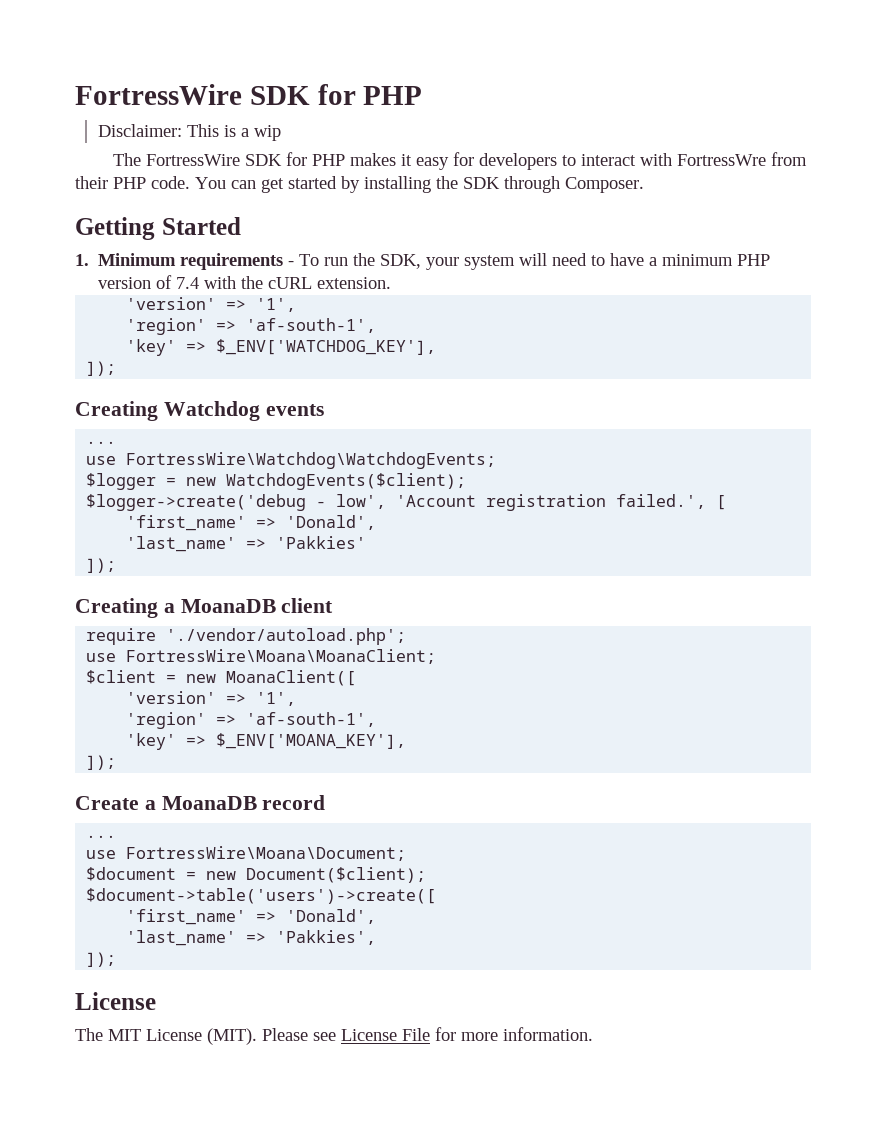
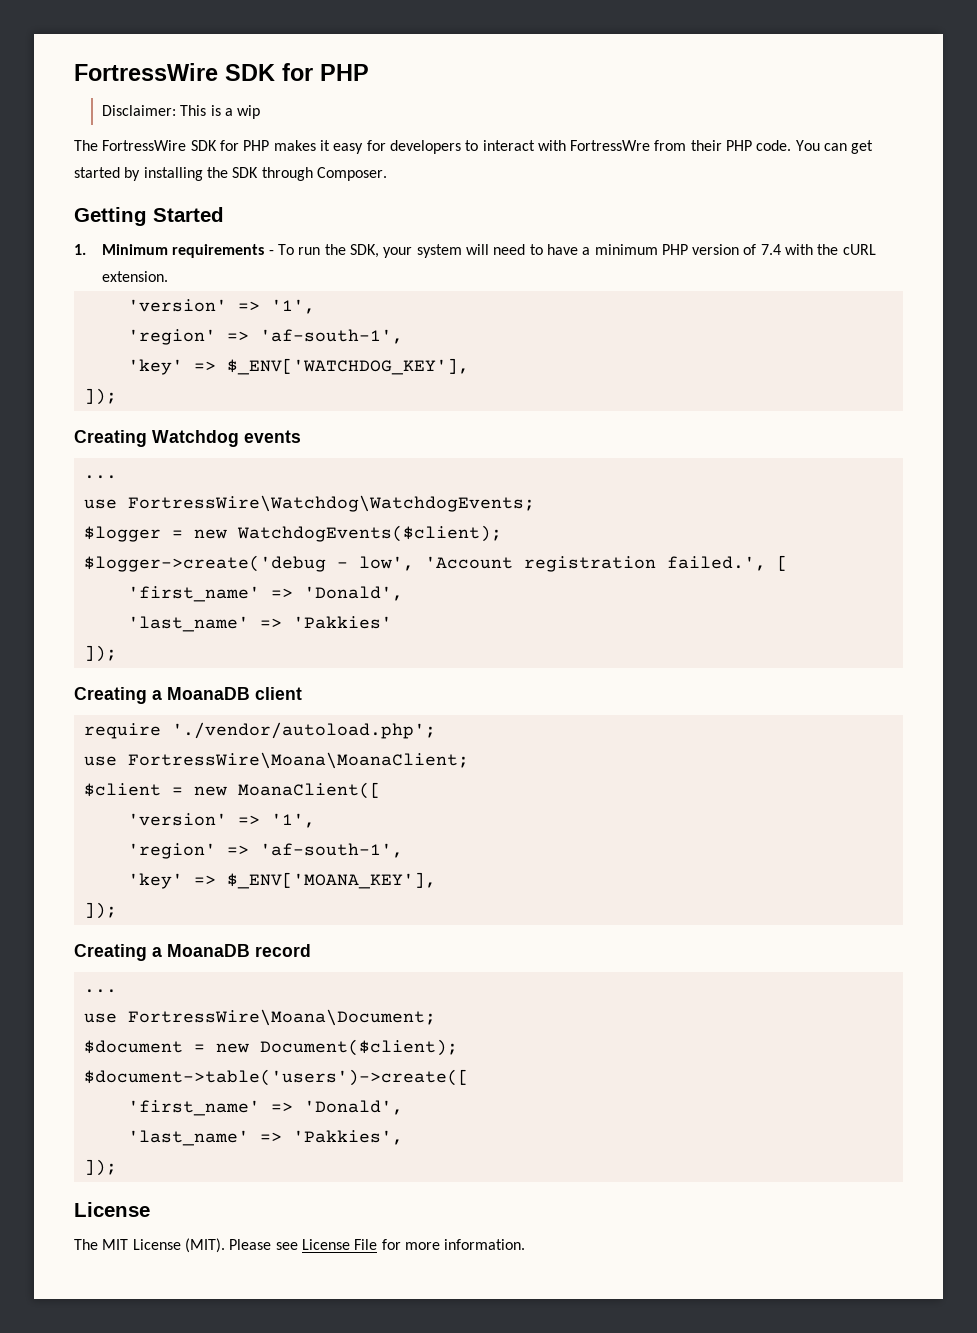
- Create a MoanaDB record
+ Creating a MoanaDB record

